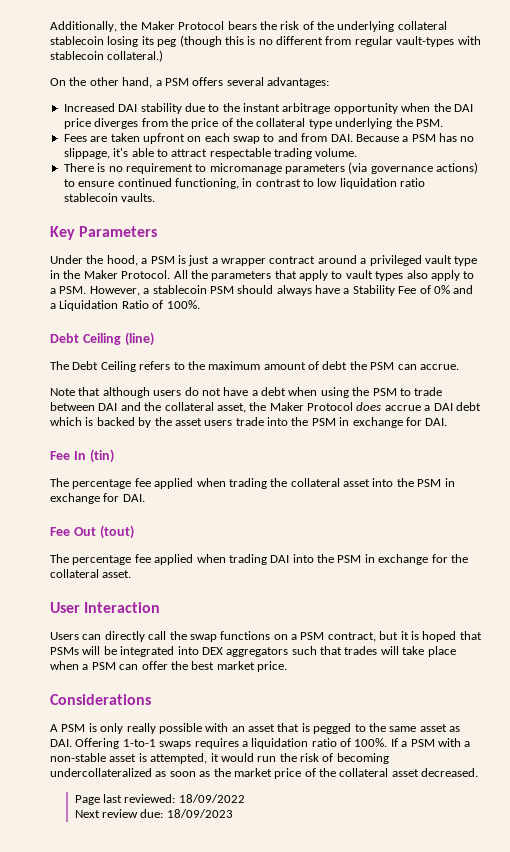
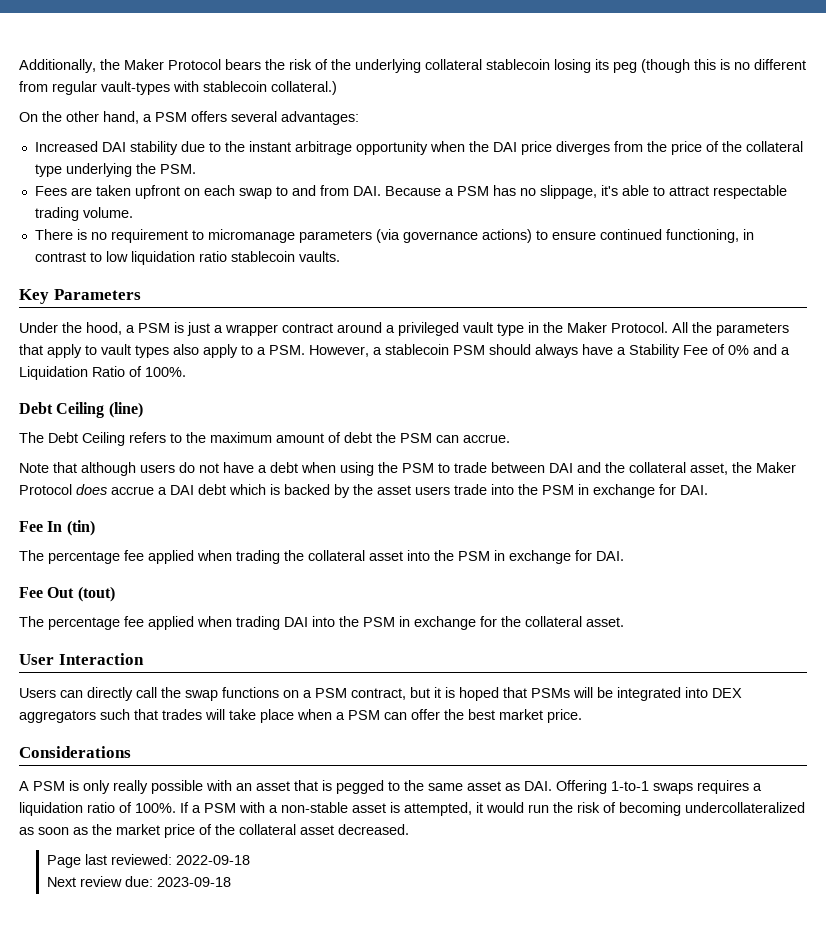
- Page last reviewed: 18/09/2022
+ Page last reviewed: 2022-09-18
- Next review due: 18/09/2023
+ Next review due: 2023-09-18

